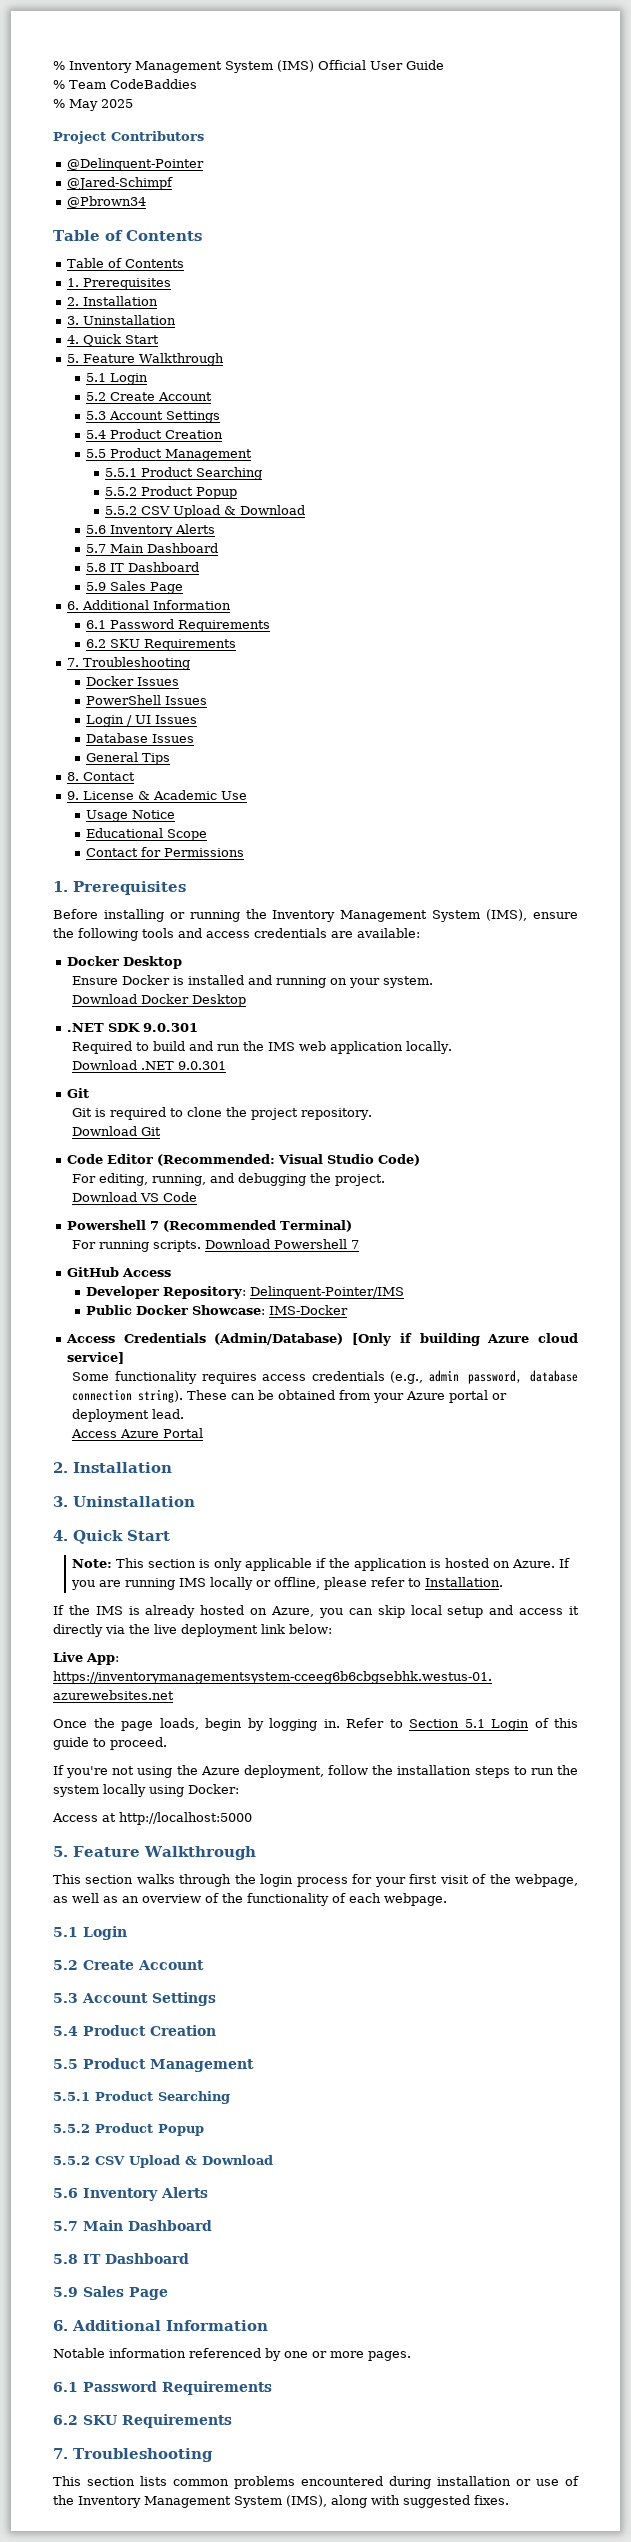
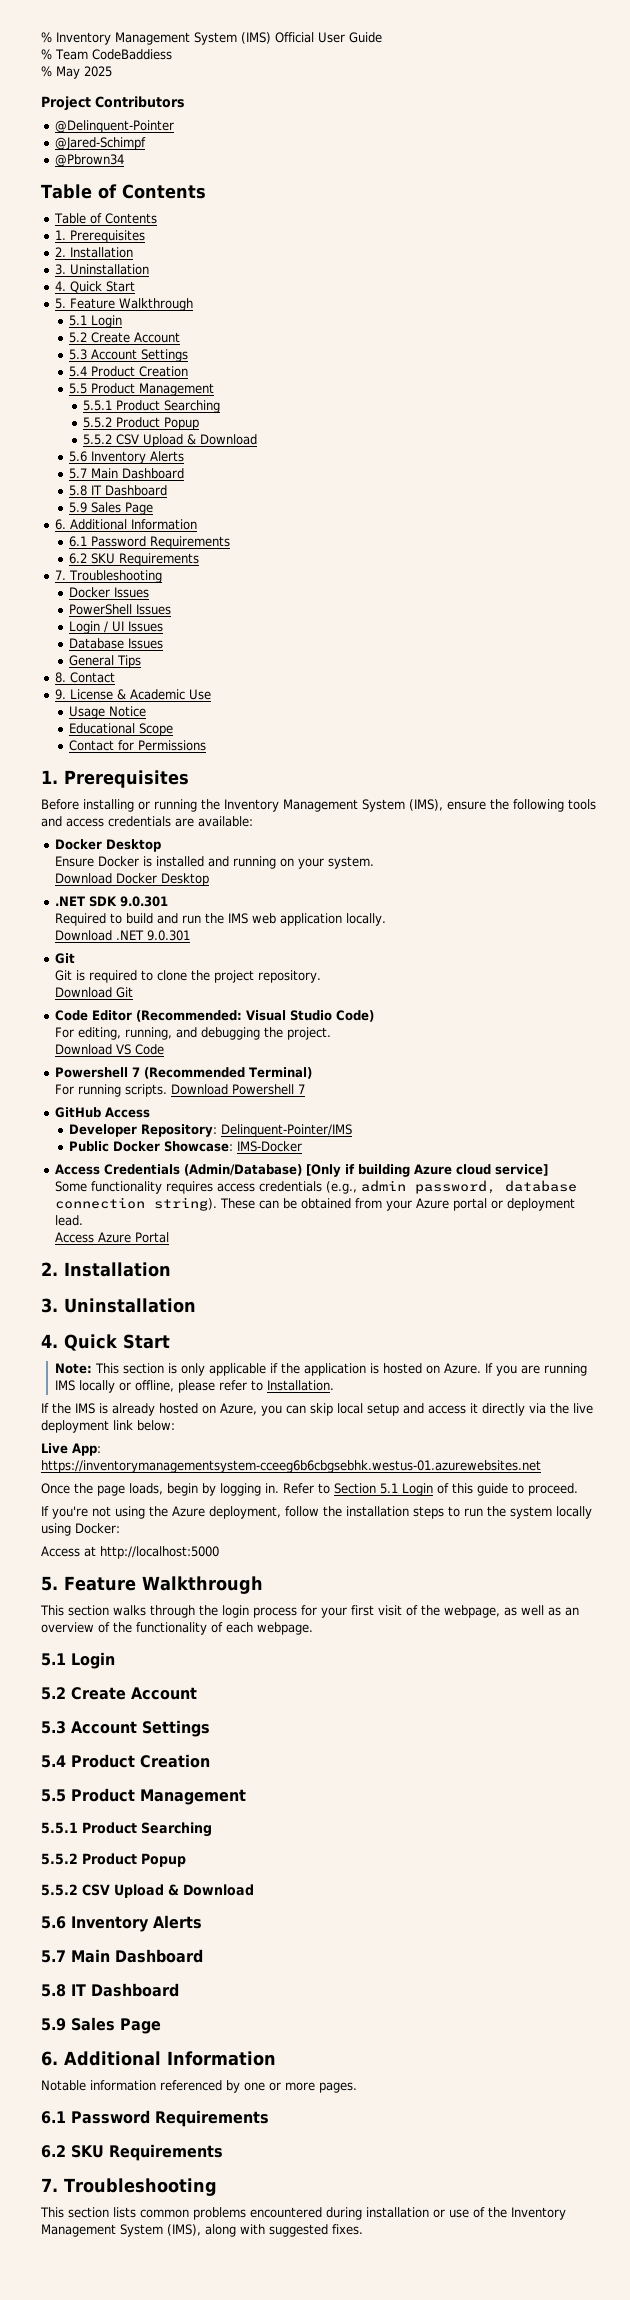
- % Team CodeBaddies
+ % Team CodeBaddiess

